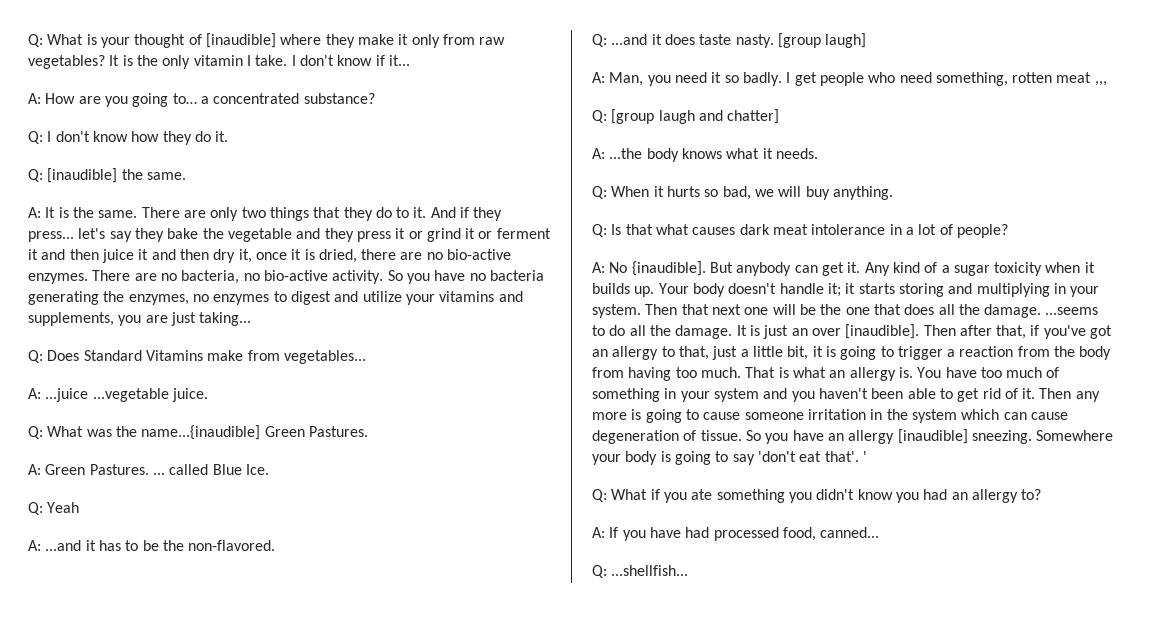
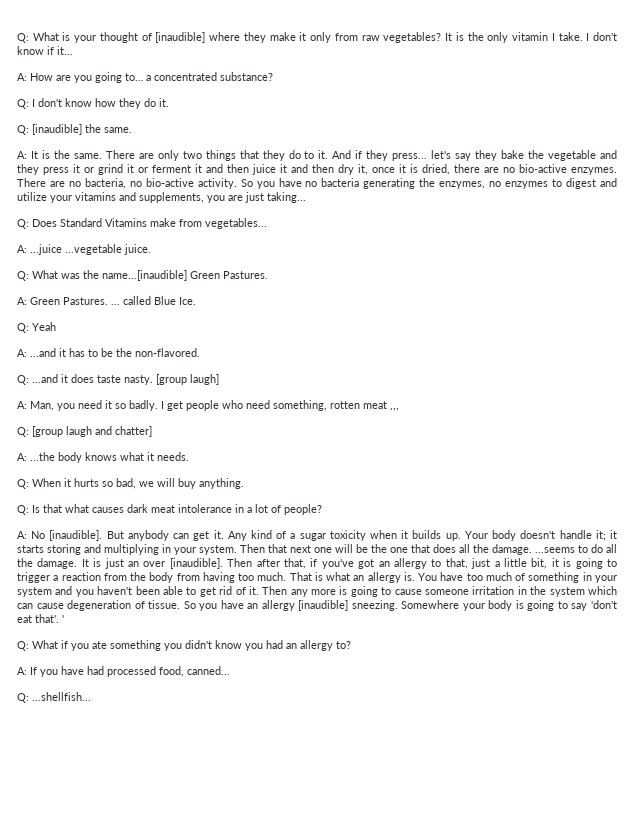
- Q: What was the name...{inaudible] Green Pastures.
+ Q: What was the name...[inaudible] Green Pastures.
- A: No {inaudible].
+ A: No [inaudible].

